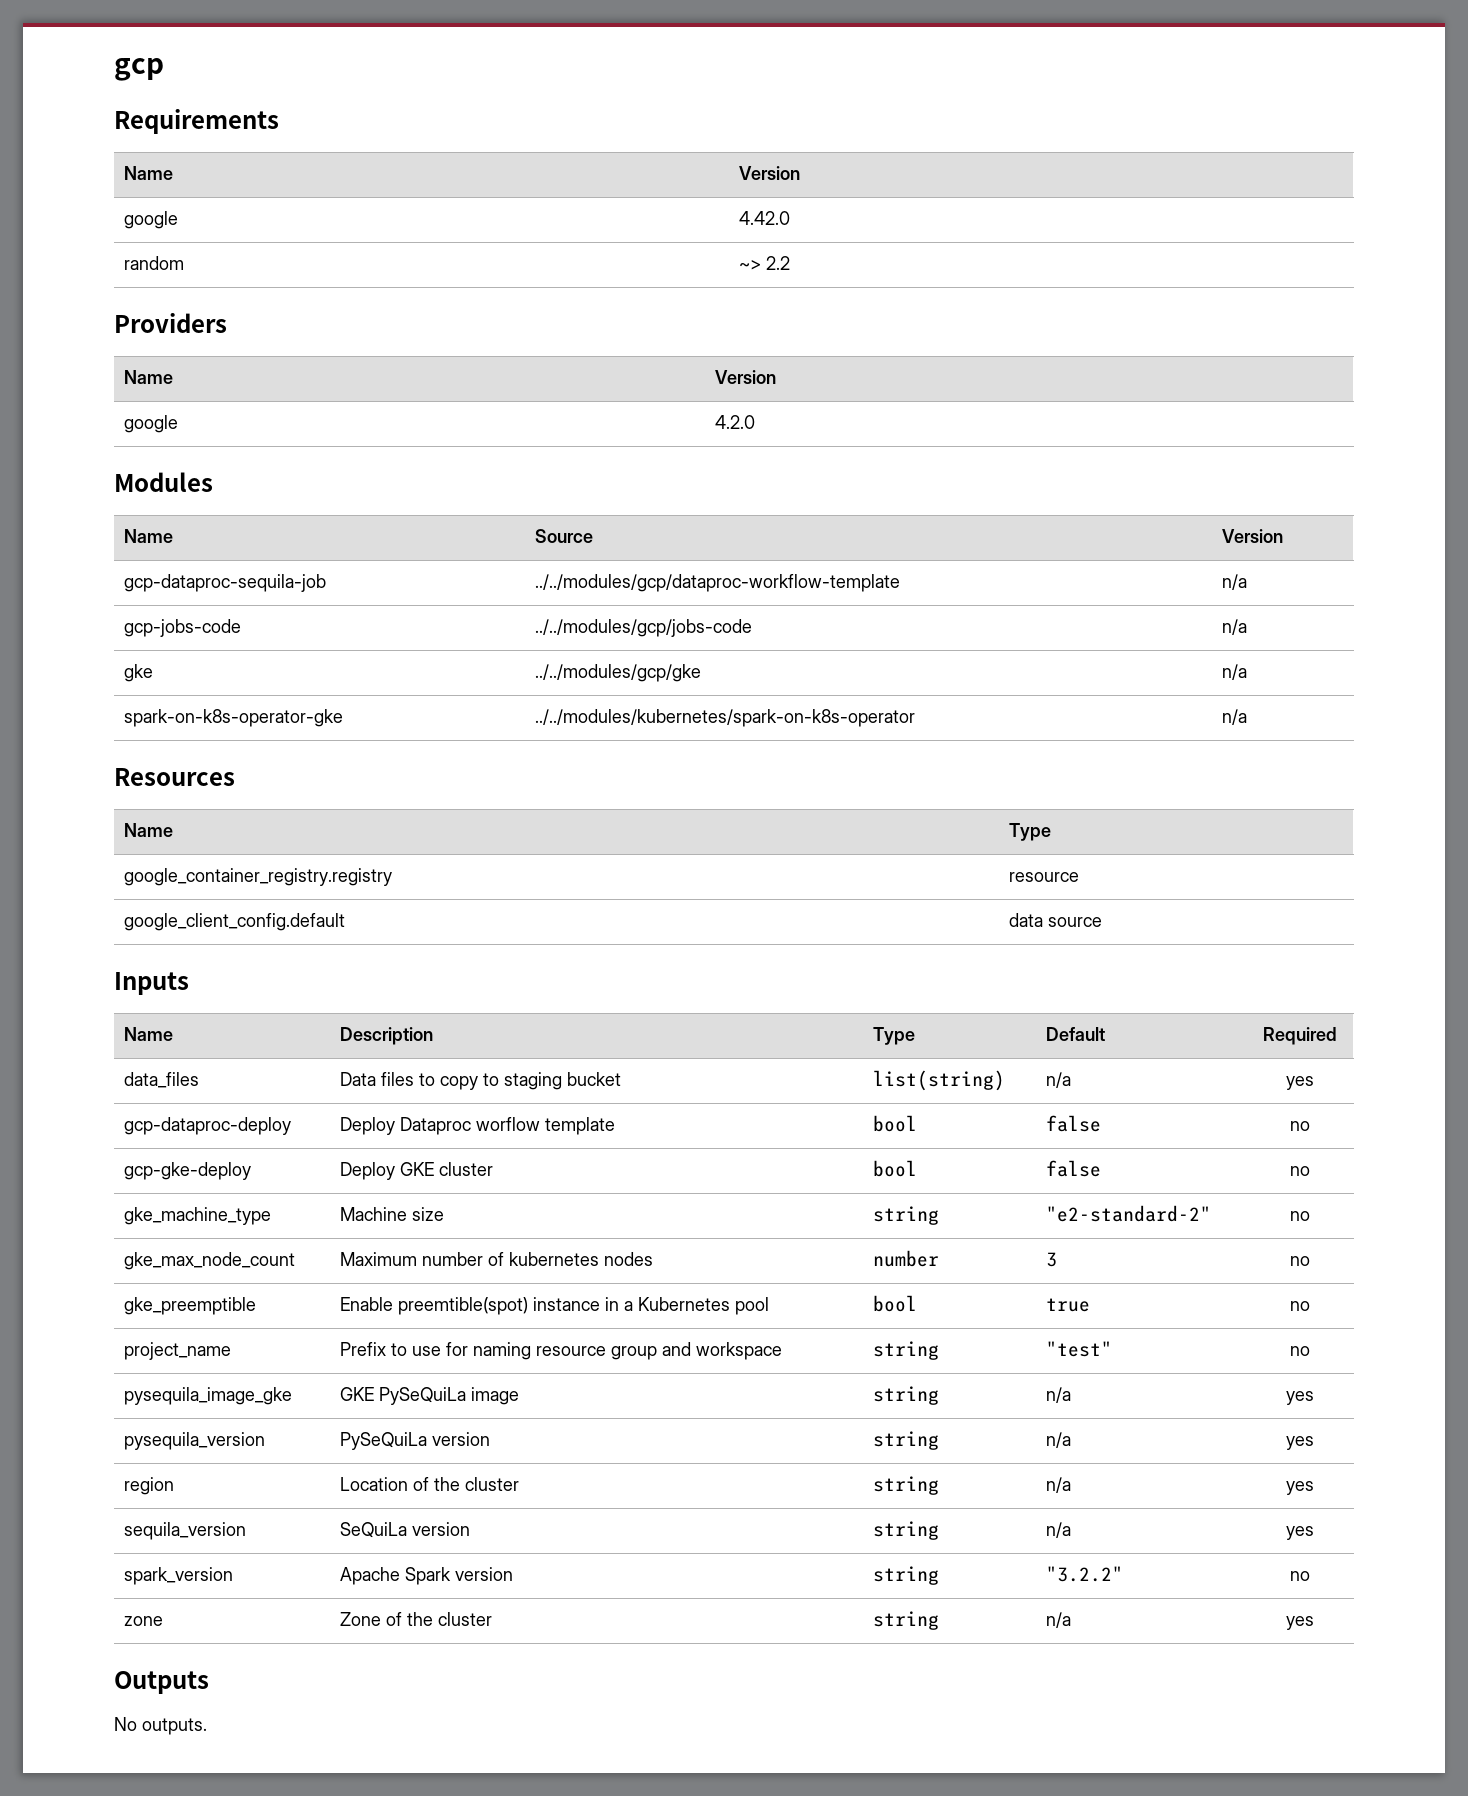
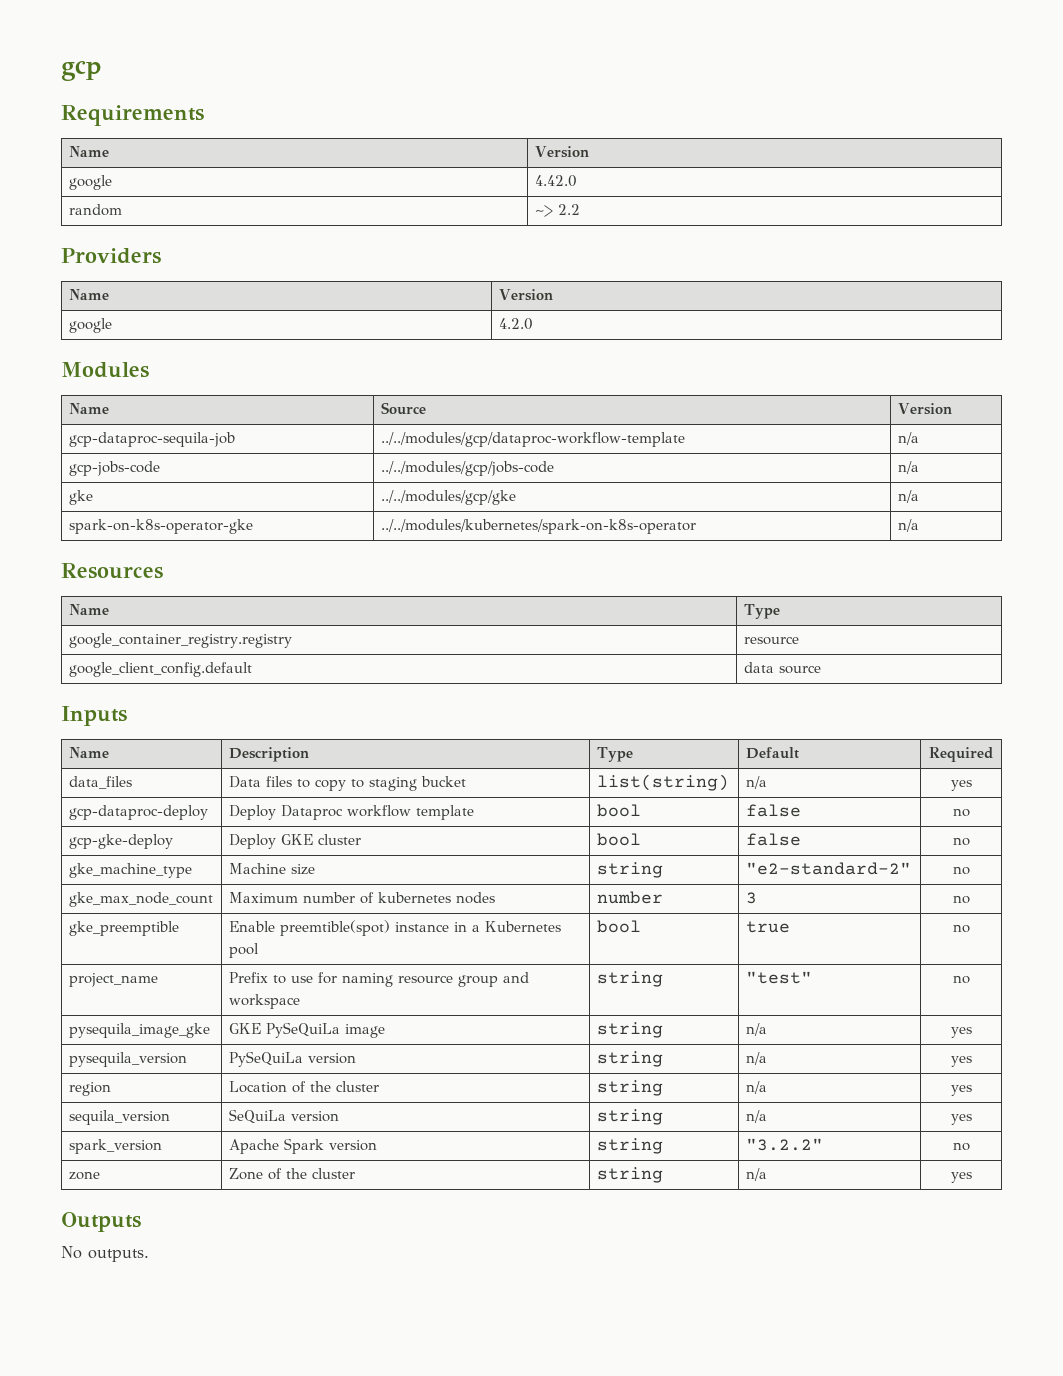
- gcp-dataproc-deploy | Deploy Dataproc worflow template | bool | false | no
+ gcp-dataproc-deploy | Deploy Dataproc workflow template | bool | false | no

